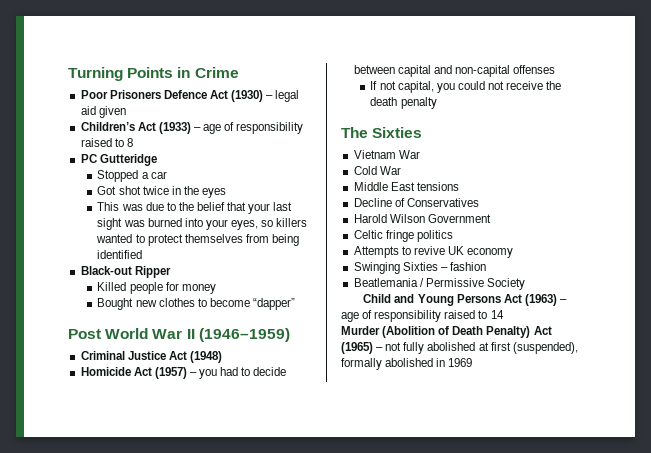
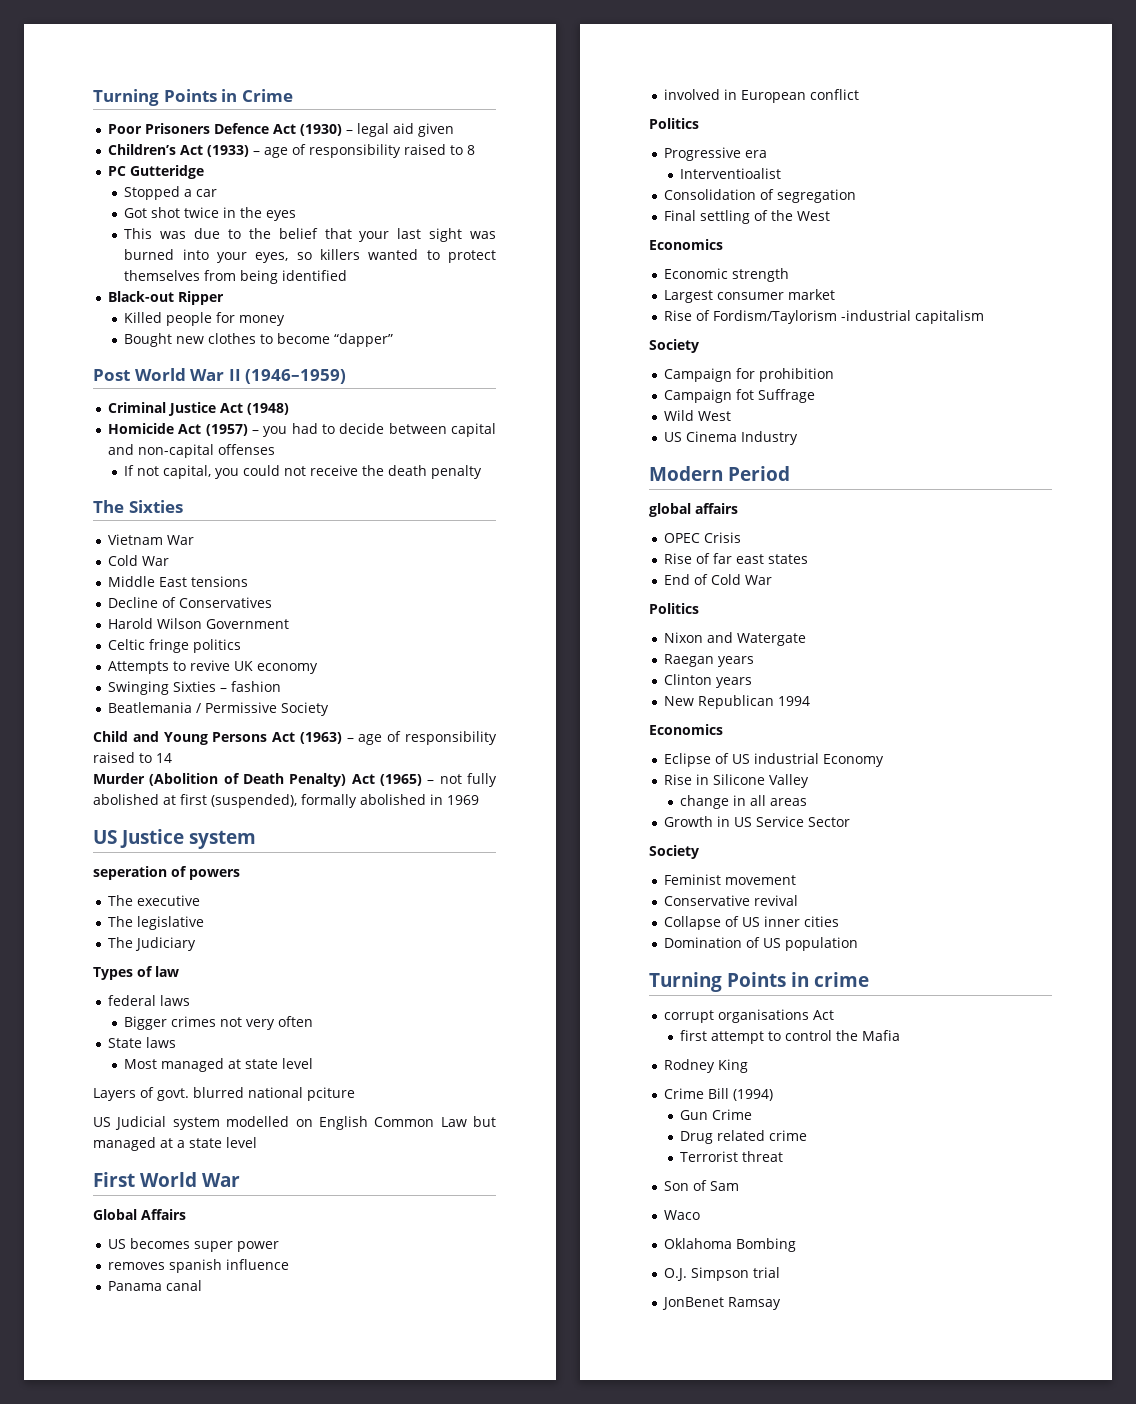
+ US Justice system
+ seperation of powers
+ The executive
+ The legislative
+ The Judiciary
+ Types of law
+ federal laws
+ Bigger crimes not very often
+ State laws
+ Most managed at state level
+ Layers of govt. blurred national pciture
+ US Judicial system modelled on English Common Law but managed at a state level
+ First World War
+ Global Affairs
+ US becomes super power
+ removes spanish influence
+ Panama canal
+ involved in European conflict
+ Politics
+ Progressive era
+ Interventioalist
+ Consolidation of segregation
+ Final settling of the West
+ Economics
+ Economic strength
+ Largest consumer market
+ Rise of Fordism/Taylorism -industrial capitalism
+ Society
+ Campaign for prohibition
+ Campaign fot Suffrage
+ Wild West
+ US Cinema Industry
+ Modern Period
+ global affairs
+ OPEC Crisis
+ Rise of far east states
+ End of Cold War
+ Politics
+ Nixon and Watergate
+ Raegan years
+ Clinton years
+ New Republican 1994
+ Economics
+ Eclipse of US industrial Economy
+ Rise in Silicone Valley
+ change in all areas
+ Growth in US Service Sector
+ Society
+ Feminist movement
+ Conservative revival
+ Collapse of US inner cities
+ Domination of US population
+ Turning Points in crime
+ corrupt organisations Act
+ first attempt to control the Mafia
+ Rodney King
+ Crime Bill (1994)
+ Gun Crime
+ Drug related crime
+ Terrorist threat
+ Son of Sam
+ Waco
+ Oklahoma Bombing
+ O.J. Simpson trial
+ JonBenet Ramsay

